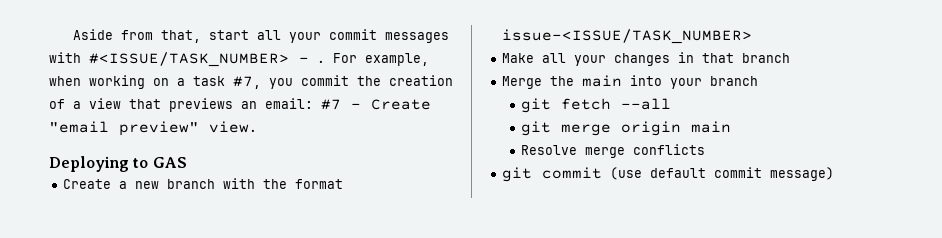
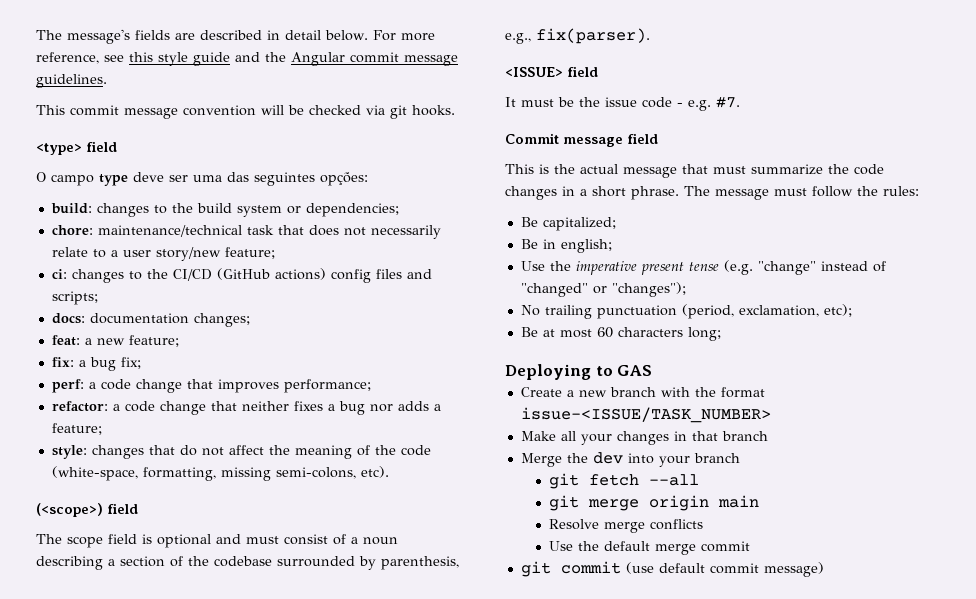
- Aside from that, start all your commit messages with #<ISSUE/TASK_NUMBER> - . For example, when working on a task #7, you commit the creation of a view that previews an email: #7 - Create "email preview" view.
+ The message's fields are described in detail below. For more reference, see this style guide and the Angular commit message guidelines.
+ This commit message convention will be checked via git hooks.
+ <type> field
+ O campo type deve ser uma das seguintes opções:
+ build: changes to the build system or dependencies;
+ chore: maintenance/technical task that does not necessarily relate to a user story/new feature;
+ ci: changes to the CI/CD (GitHub actions) config files and scripts;
+ docs: documentation changes;
+ feat: a new feature;
+ fix: a bug fix;
+ perf: a code change that improves performance;
+ refactor: a code change that neither fixes a bug nor adds a feature;
+ style: changes that do not affect the meaning of the code (white-space, formatting, missing semi-colons, etc).
+ (<scope>) field
+ The scope field is optional and must consist of a noun describing a section of the codebase surrounded by parenthesis, e.g., fix(parser).
+ <ISSUE> field
+ It must be the issue code - e.g. #7.
+ Commit message field
+ This is the actual message that must summarize the code changes in a short phrase. The message must follow the rules:
+ Be capitalized;
+ Be in english;
+ Use the imperative present tense (e.g. "change" instead of "changed" or "changes");
+ No trailing punctuation (period, exclamation, etc);
+ Be at most 60 characters long;
- Merge the main into your branch
+ Merge the dev into your branch
+ Use the default merge commit

